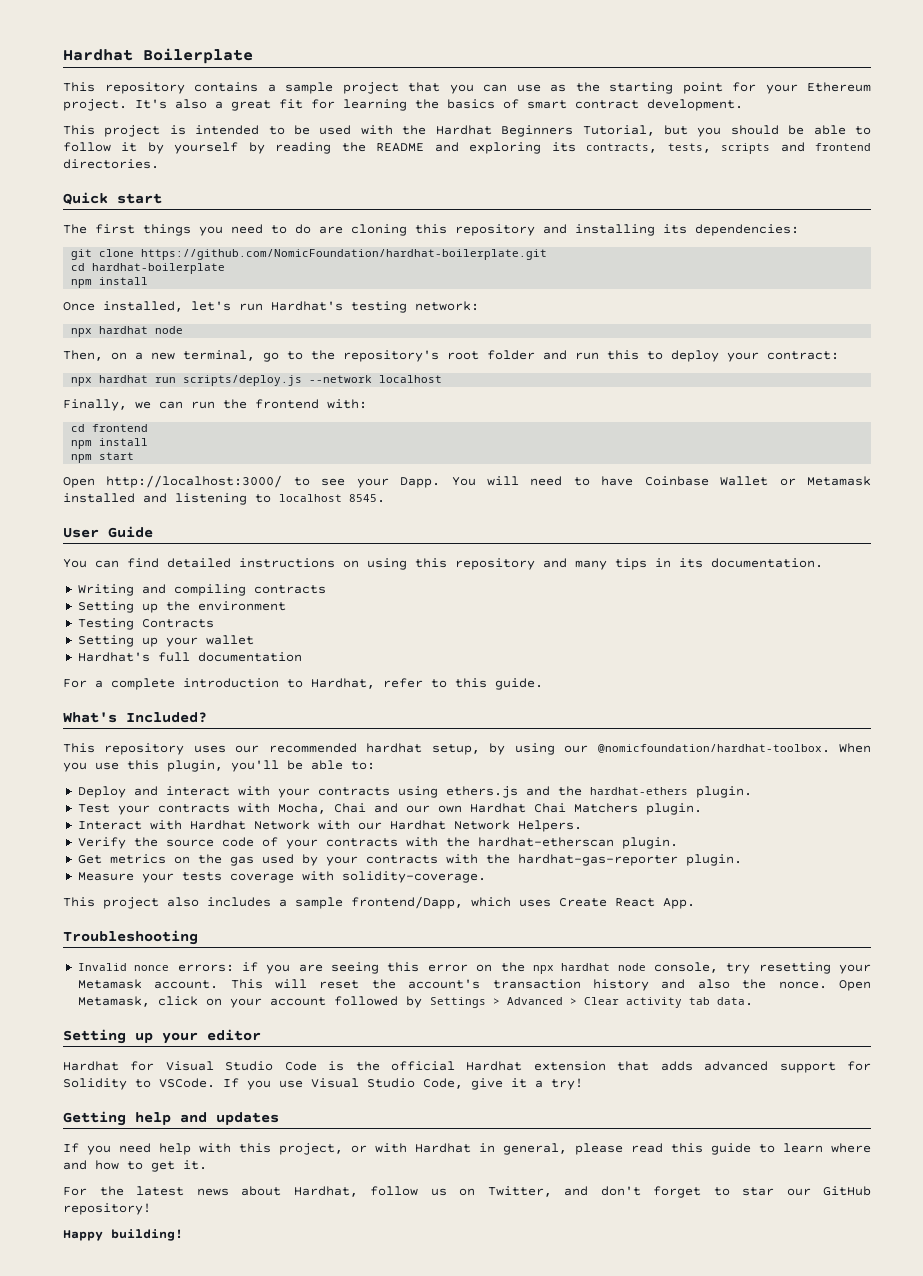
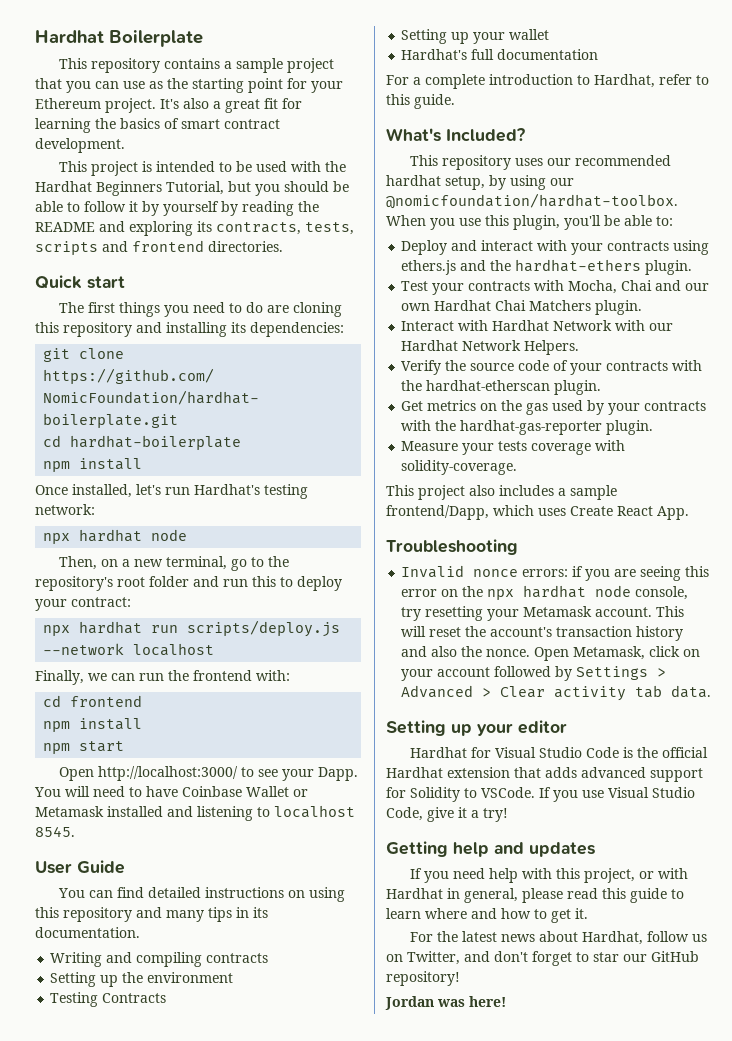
- Happy building!
+ Jordan was here!

